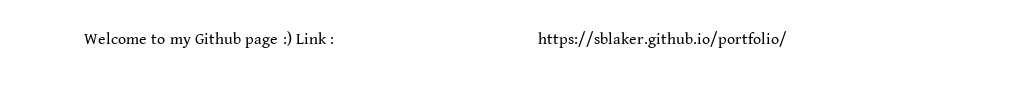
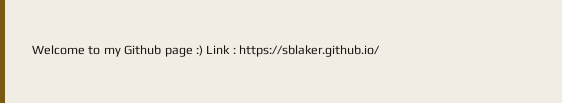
- Welcome to my Github page :) Link : https://sblaker.github.io/portfolio/
+ Welcome to my Github page :) Link : https://sblaker.github.io/

